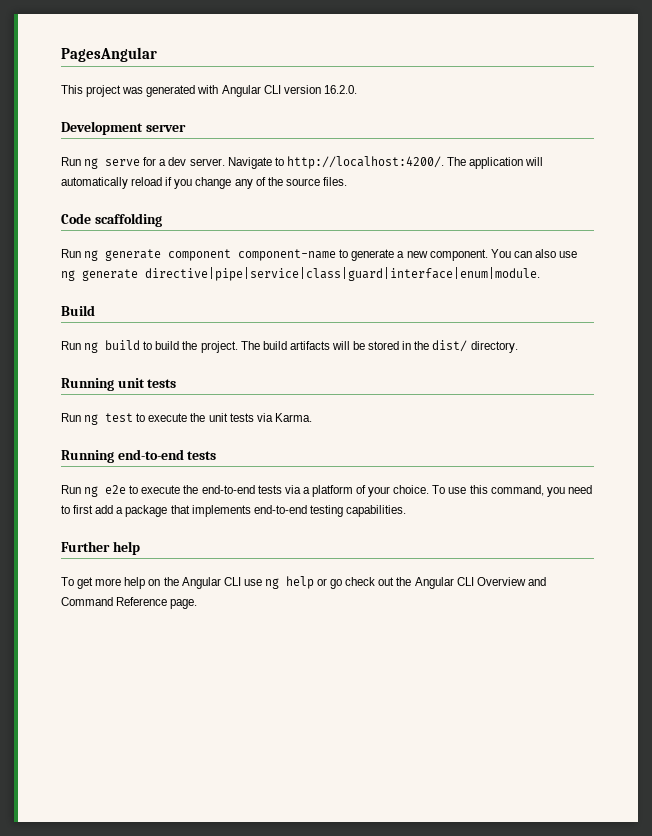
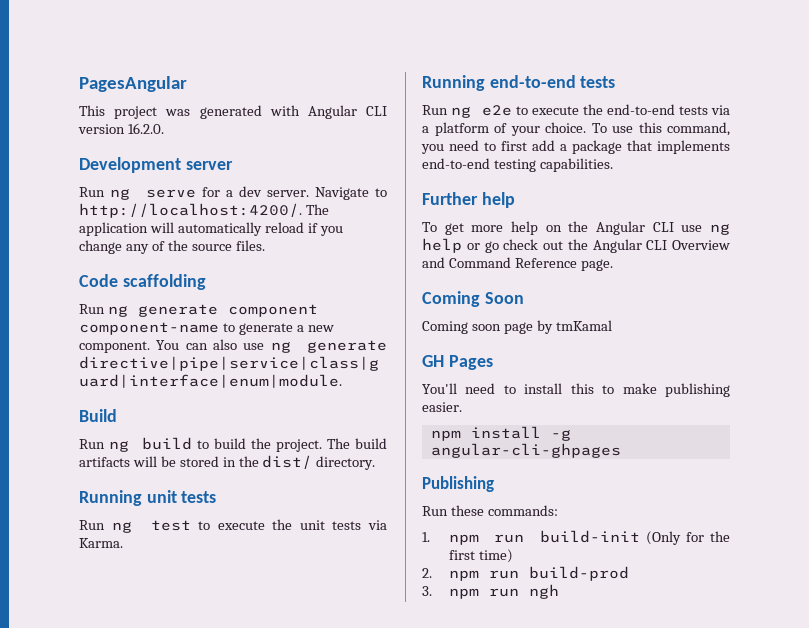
+ Coming Soon
+ Coming soon page by tmKamal
+ GH Pages
+ You'll need to install this to make publishing easier.
+ npm install -g angular-cli-ghpages
+ Publishing
+ Run these commands:
+ 1. npm run build-init (Only for the first time)
+ 2. npm run build-prod
+ 3. npm run ngh

